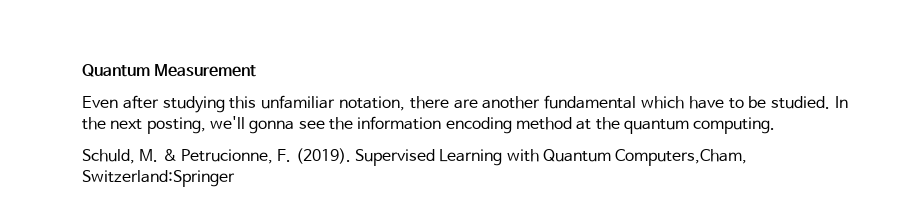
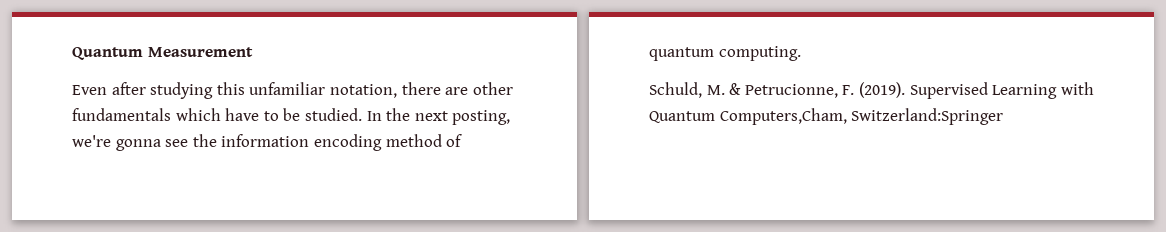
- Even after studying this unfamiliar notation, there are another fundamental which have to be studied.
+ Even after studying this unfamiliar notation, there are other fundamentals which have to be studied.
- In the next posting, we'll gonna see the information encoding method at the quantum computing.
+ In the next posting, we're gonna see the information encoding method of quantum computing.

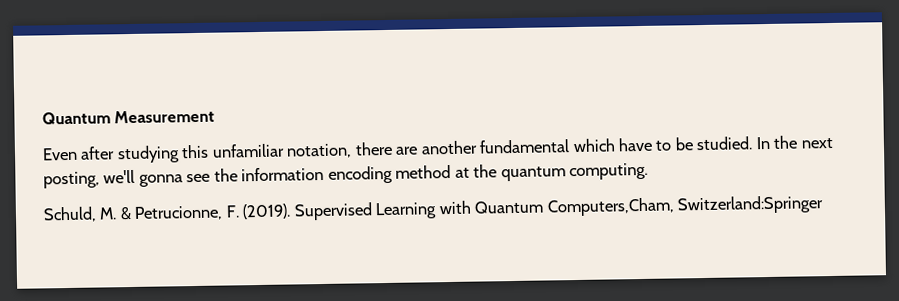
- Even after studying this unfamiliar notation, there are other fundamentals which have to be studied.
+ Even after studying this unfamiliar notation, there are another fundamental which have to be studied.
- In the next posting, we're gonna see the information encoding method of quantum computing.
+ In the next posting, we'll gonna see the information encoding method at the quantum computing.

